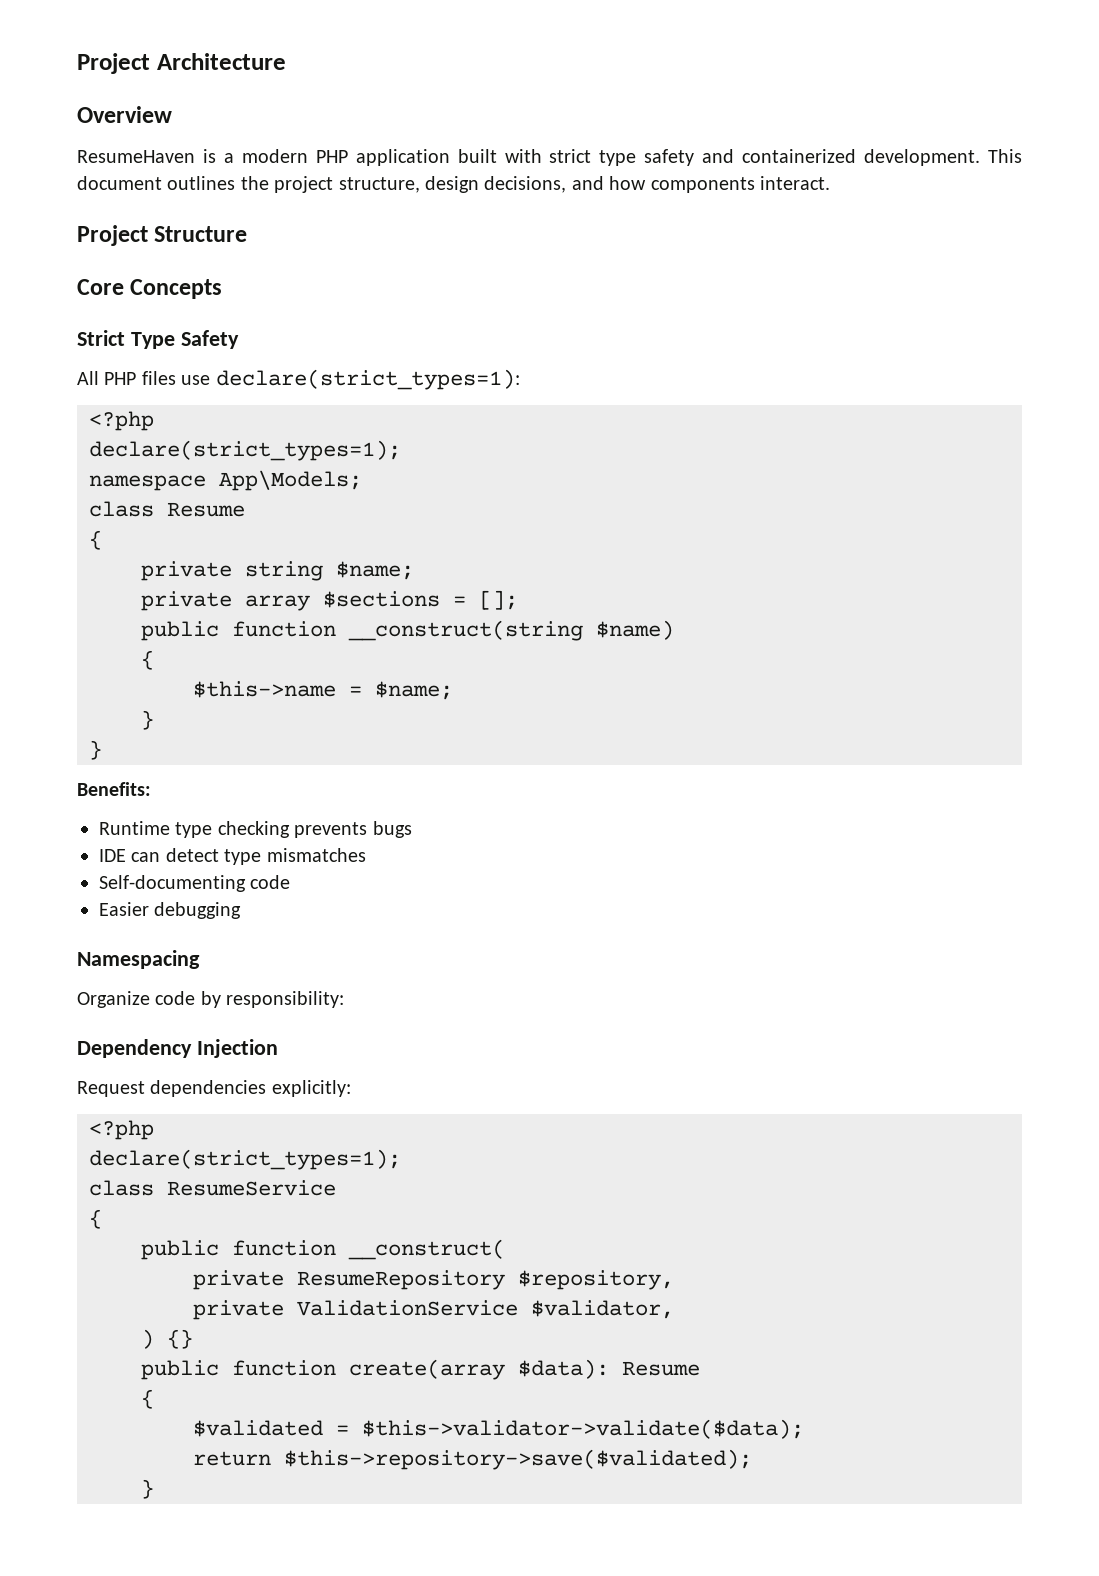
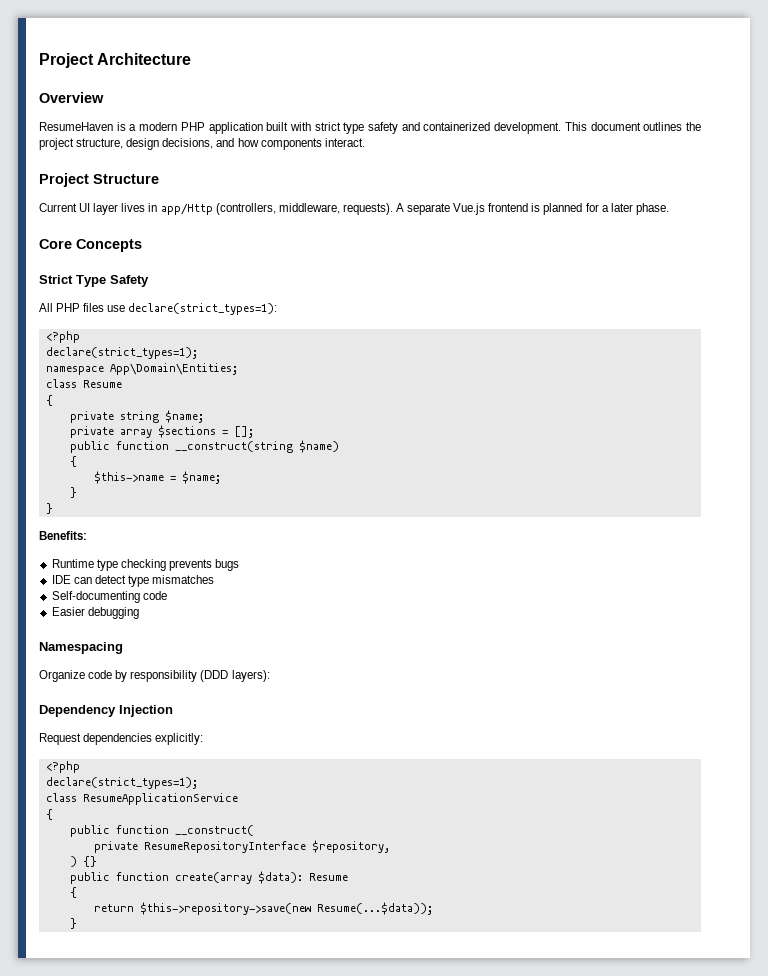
+ Current UI layer lives in app/Http (controllers, middleware, requests). A separate Vue.js frontend is planned for a later phase.
- namespace App\Models;
+ namespace App\Domain\Entities;
- Organize code by responsibility:
+ Organize code by responsibility (DDD layers):
- class ResumeService
+ class ResumeApplicationService
- private ResumeRepository $repository,
+ private ResumeRepositoryInterface $repository,
- private ValidationService $validator,
- $validated = $this->validator->validate($data);
- return $this->repository->save($validated);
+ return $this->repository->save(new Resume(...$data));

